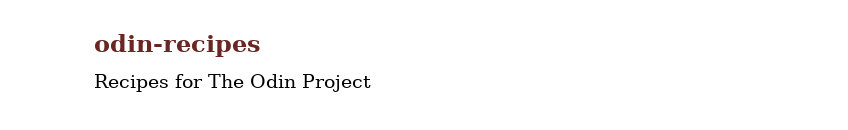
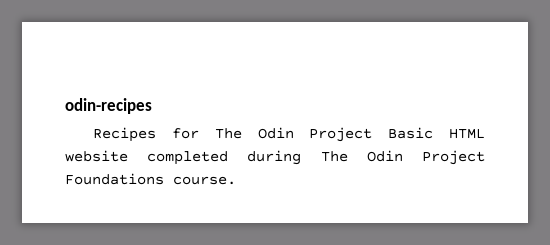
- Recipes for The Odin Project
+ Recipes for The Odin Project Basic HTML website completed during The Odin Project Foundations course.

